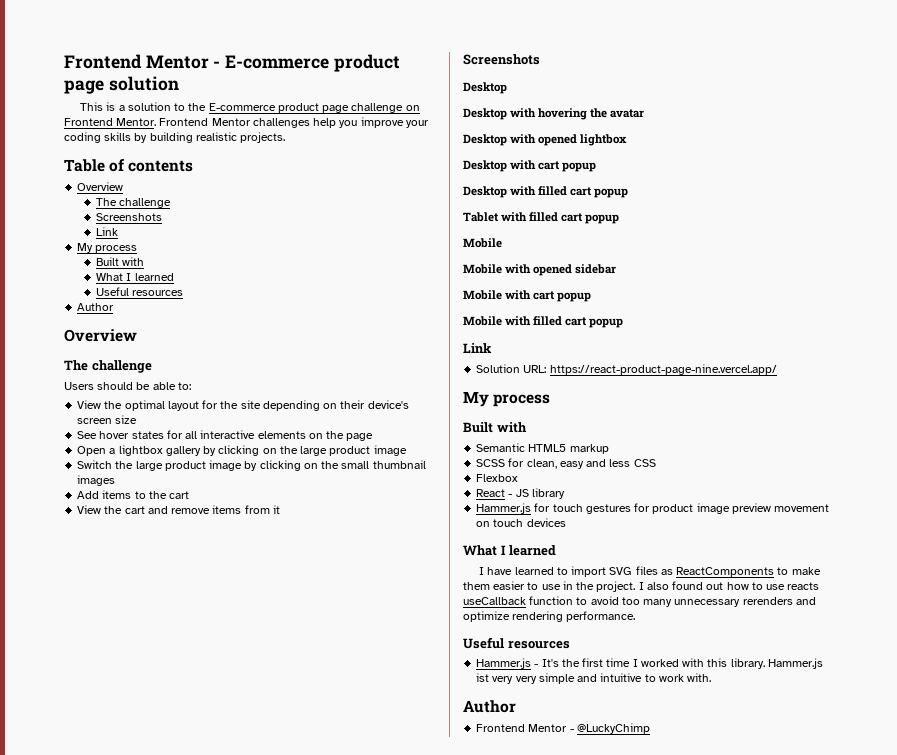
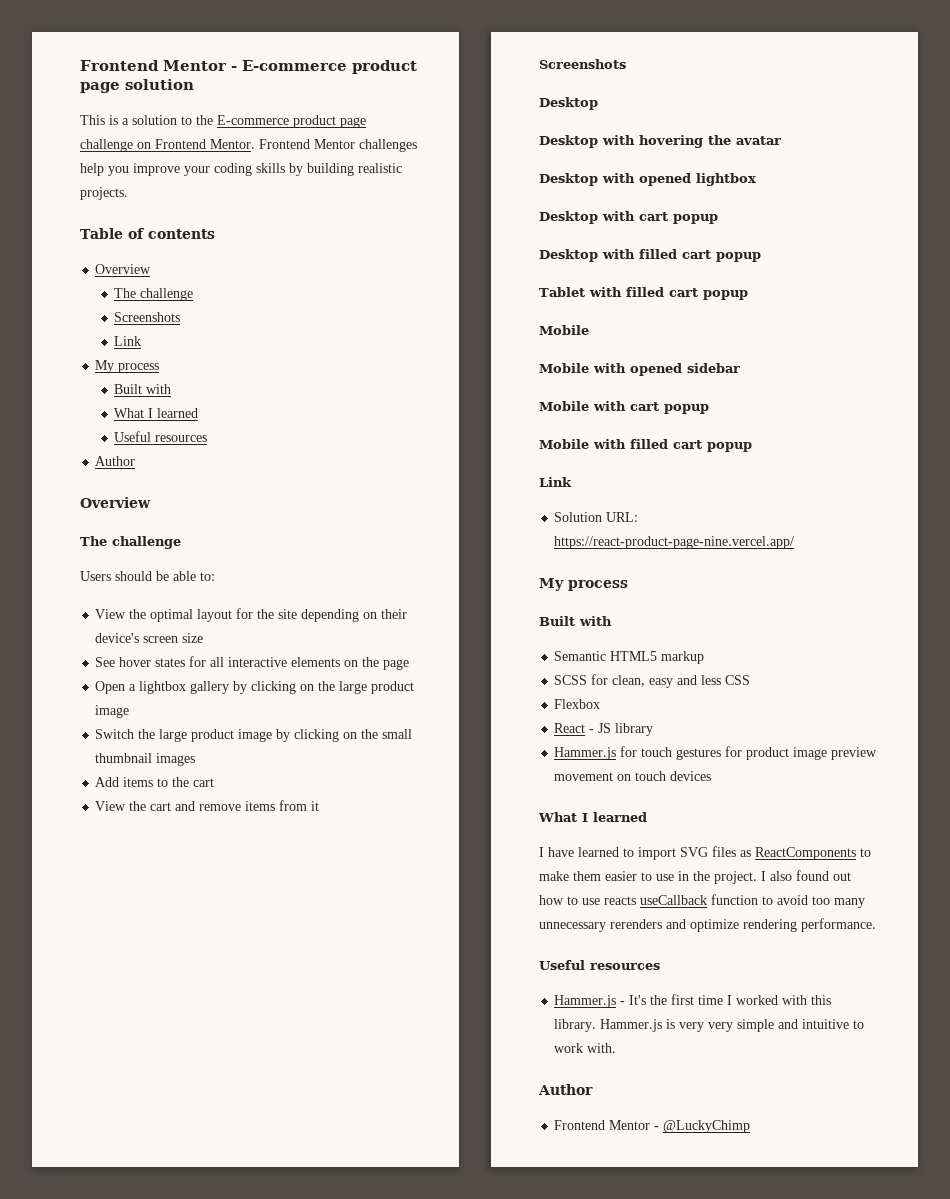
- Hammer.js ist very very simple and intuitive to work with.
+ Hammer.js is very very simple and intuitive to work with.

